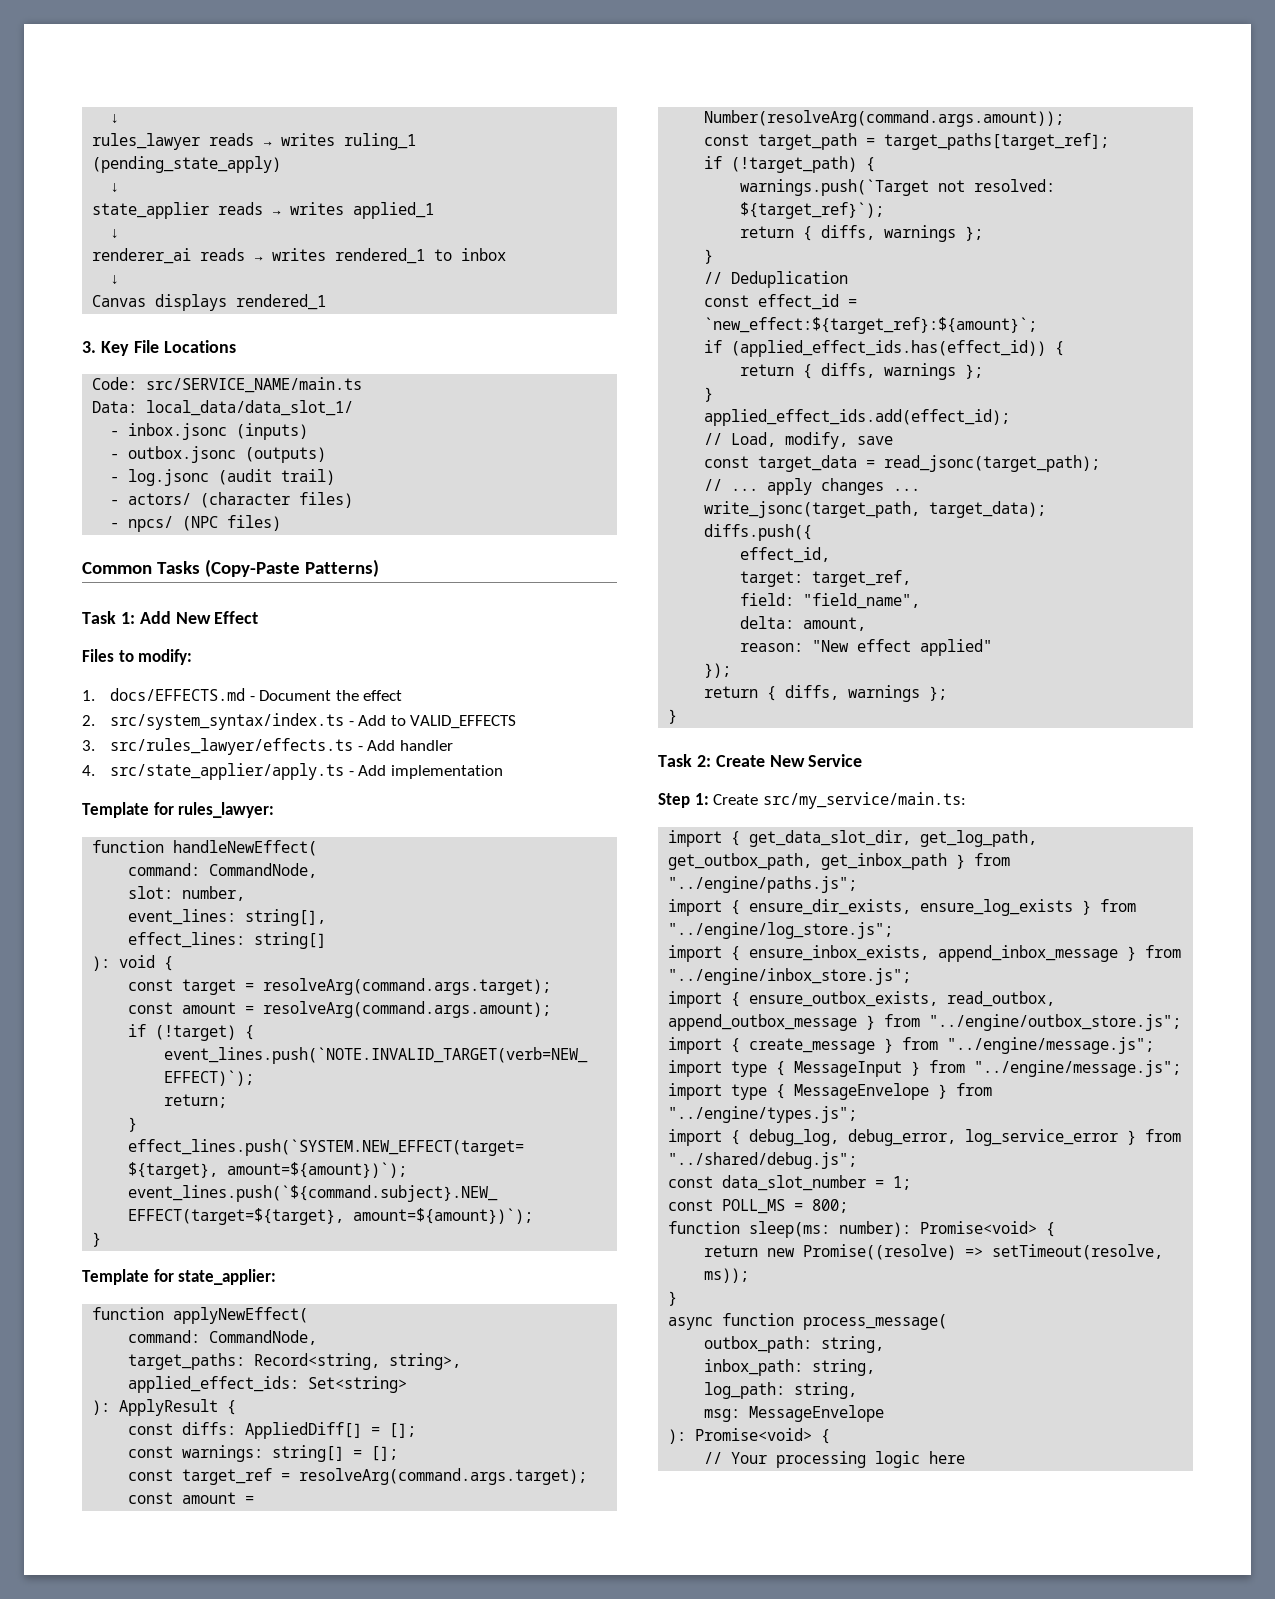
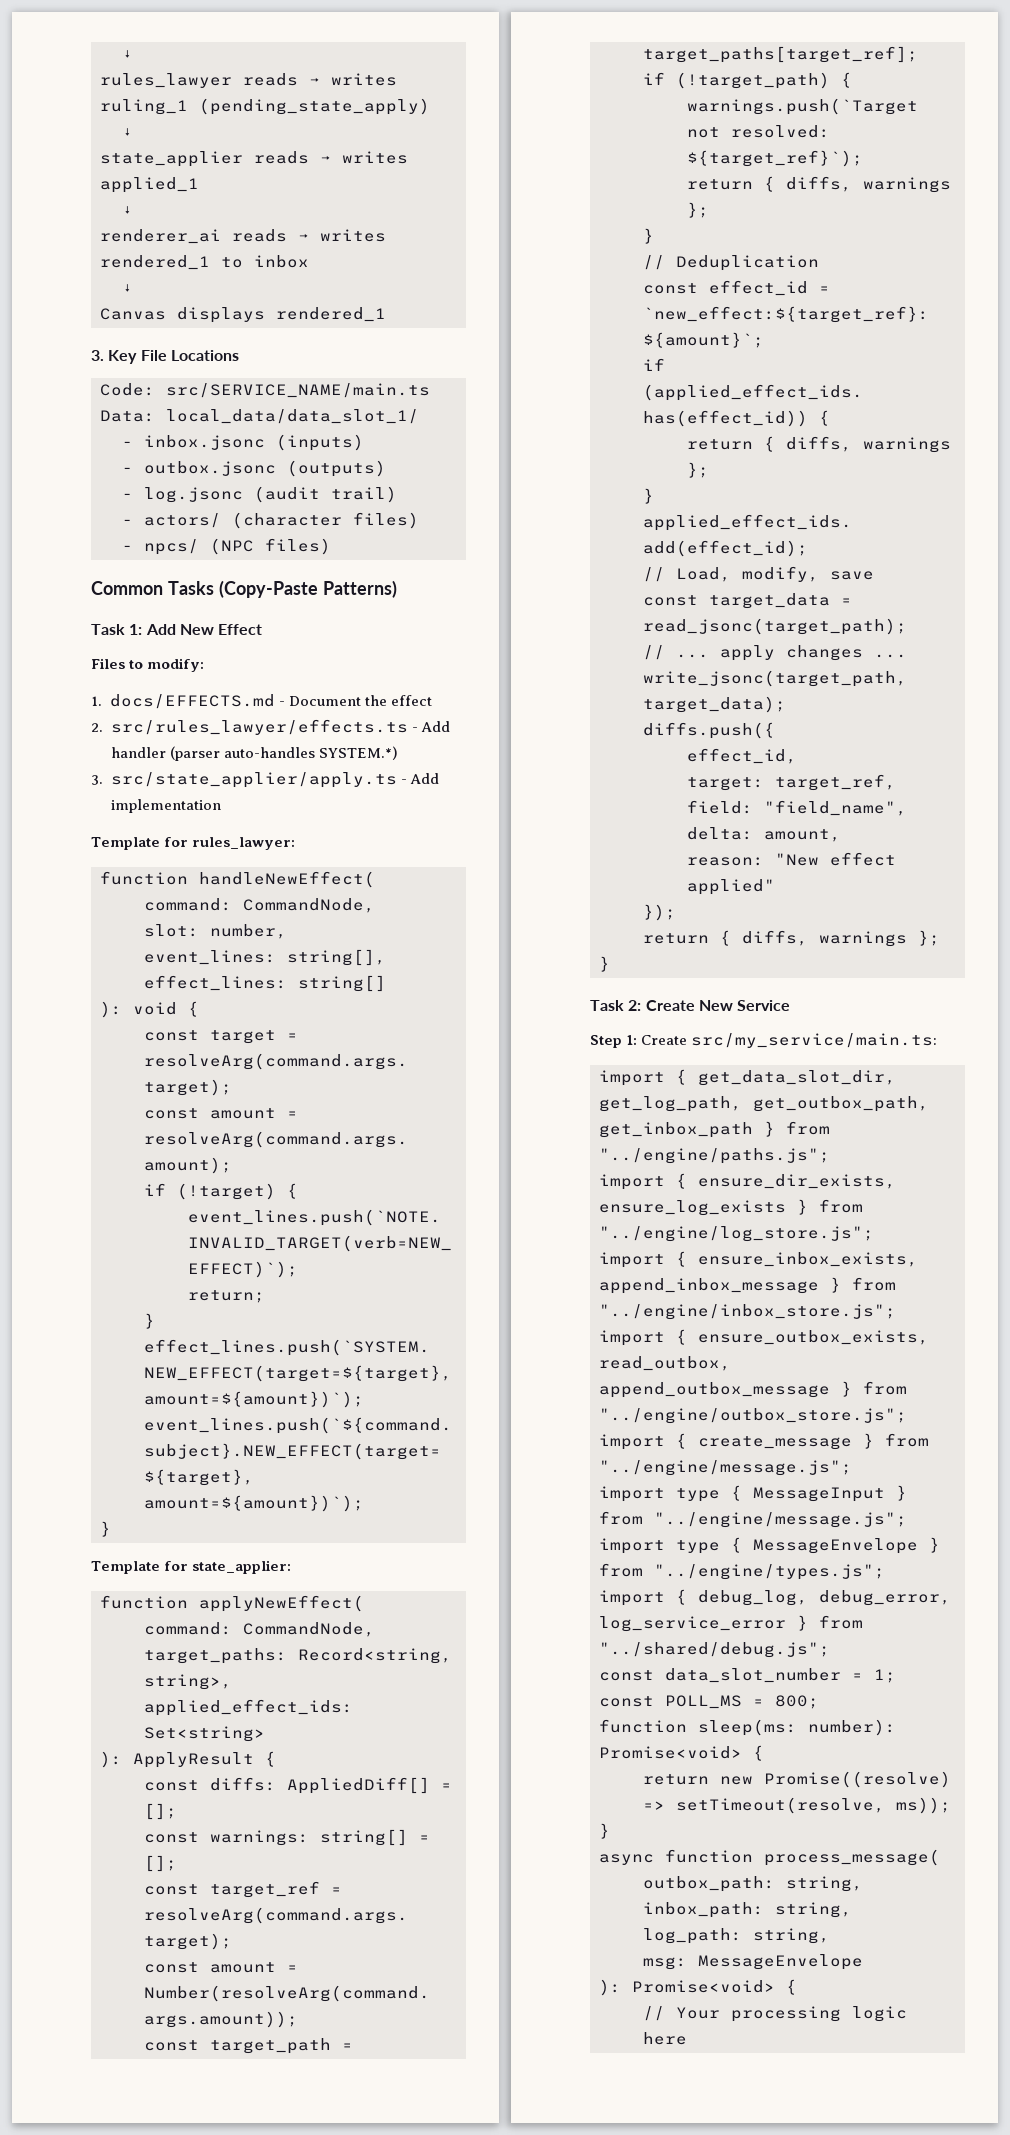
- 2. src/system_syntax/index.ts - Add to VALID_EFFECTS
- 3. src/rules_lawyer/effects.ts - Add handler
- 4. src/state_applier/apply.ts - Add implementation
+ 2. src/rules_lawyer/effects.ts - Add handler (parser auto-handles SYSTEM.*)
+ 3. src/state_applier/apply.ts - Add implementation

